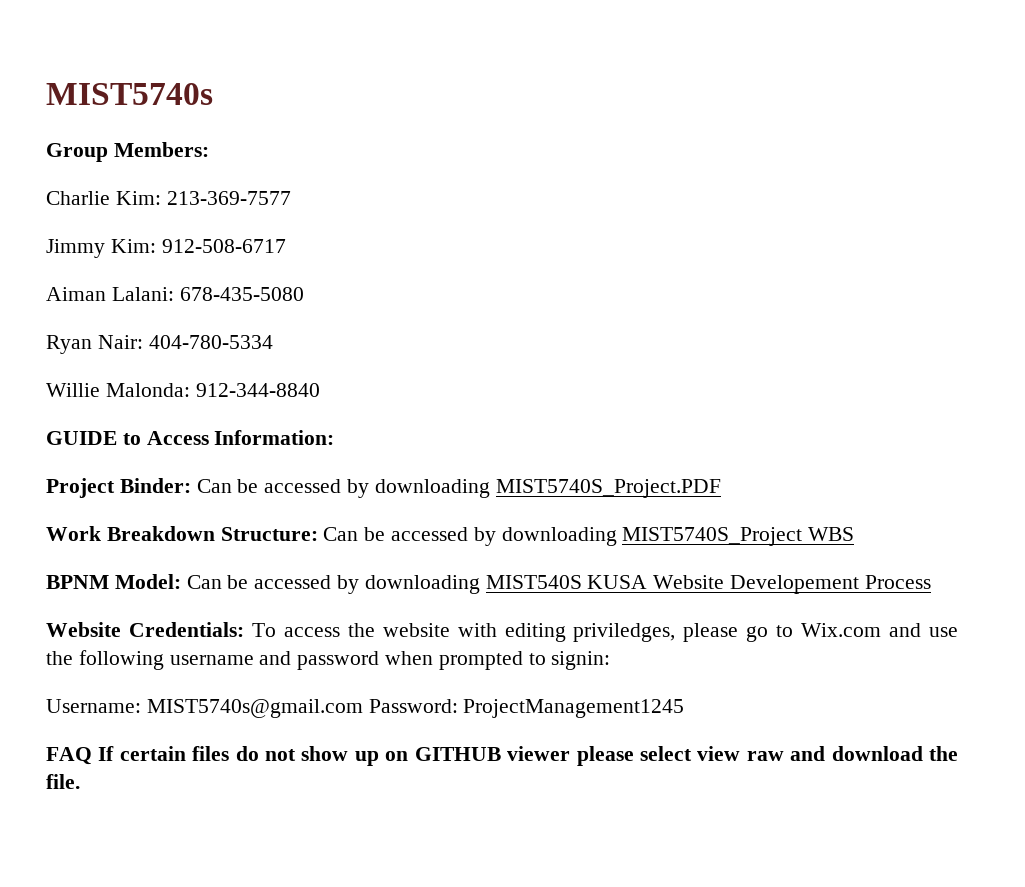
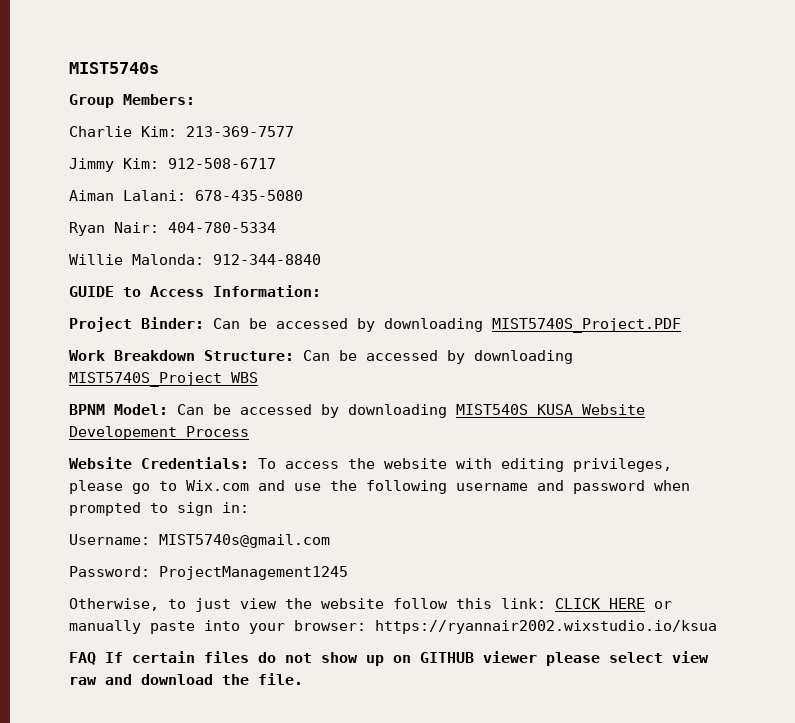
- Website Credentials: To access the website with editing priviledges, please go to Wix.com and use the following username and password when prompted to signin:
+ Website Credentials: To access the website with editing privileges, please go to Wix.com and use the following username and password when prompted to sign in:
- Username: MIST5740s@gmail.com Password: ProjectManagement1245
+ Username: MIST5740s@gmail.com
+ Password: ProjectManagement1245
+ Otherwise, to just view the website follow this link: CLICK HERE or manually paste into your browser: https://ryannair2002.wixstudio.io/ksua

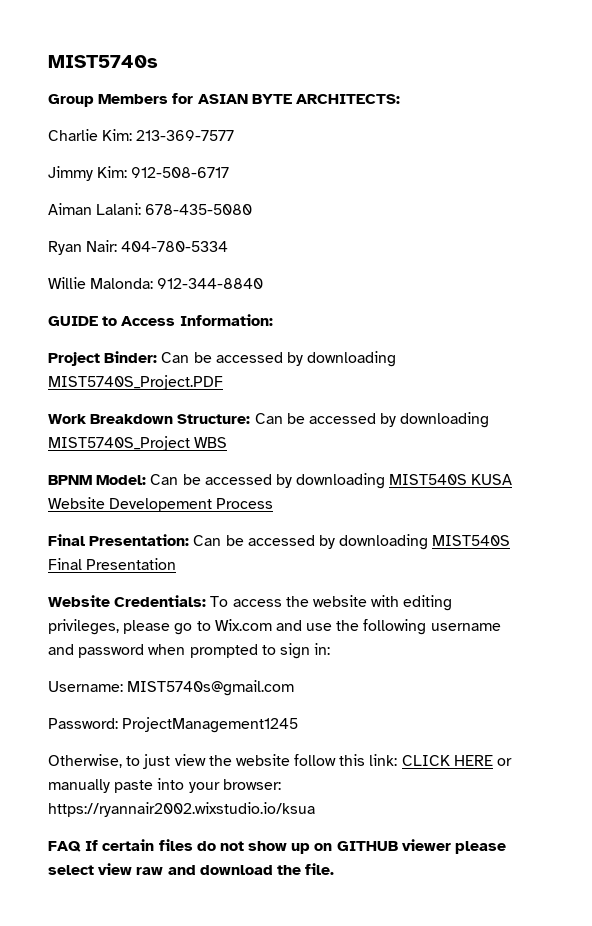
- Group Members:
+ Group Members for ASIAN BYTE ARCHITECTS:
+ Final Presentation: Can be accessed by downloading MIST540S Final Presentation

